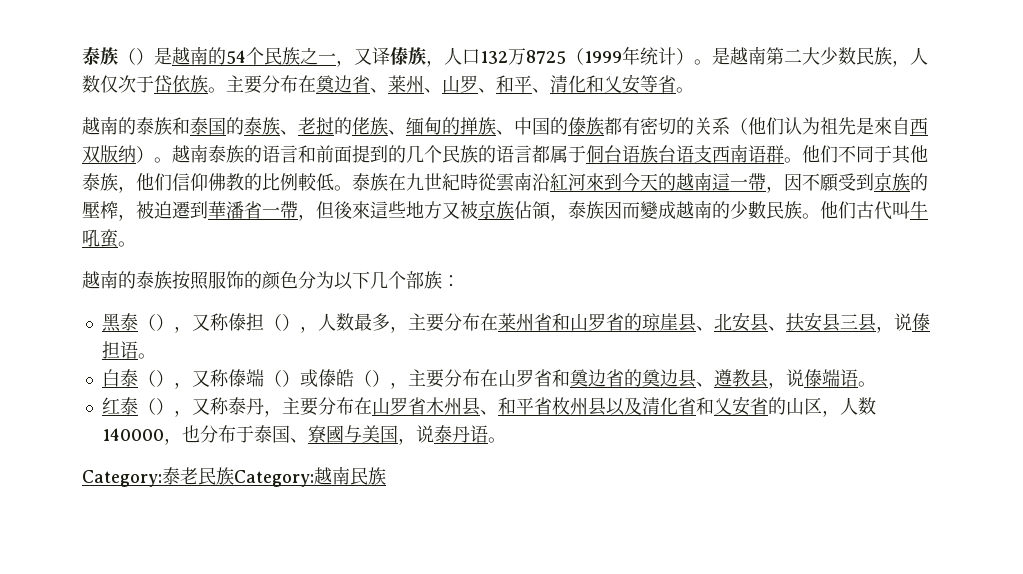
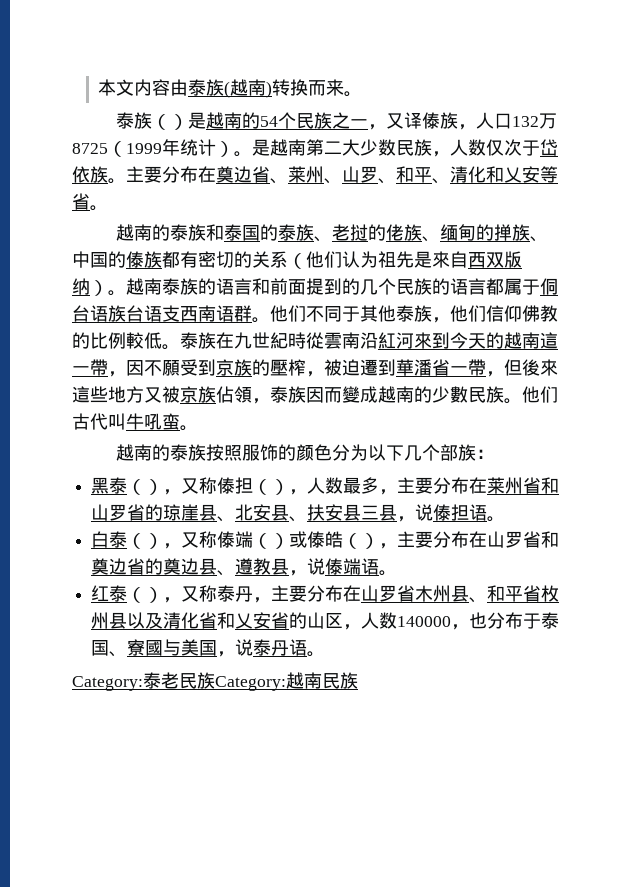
+ 本文内容由泰族(越南)转换而来。

